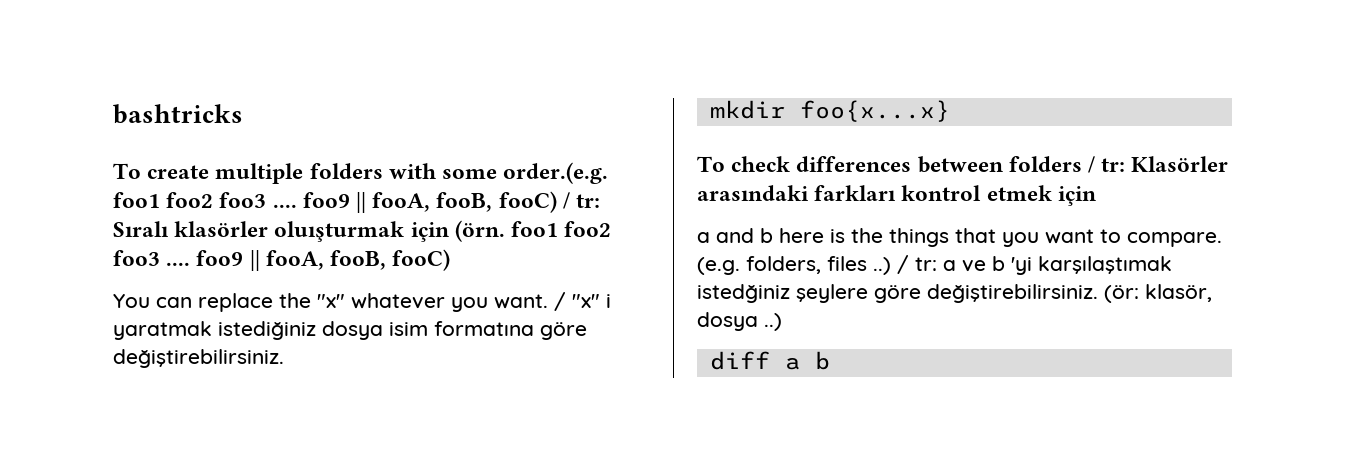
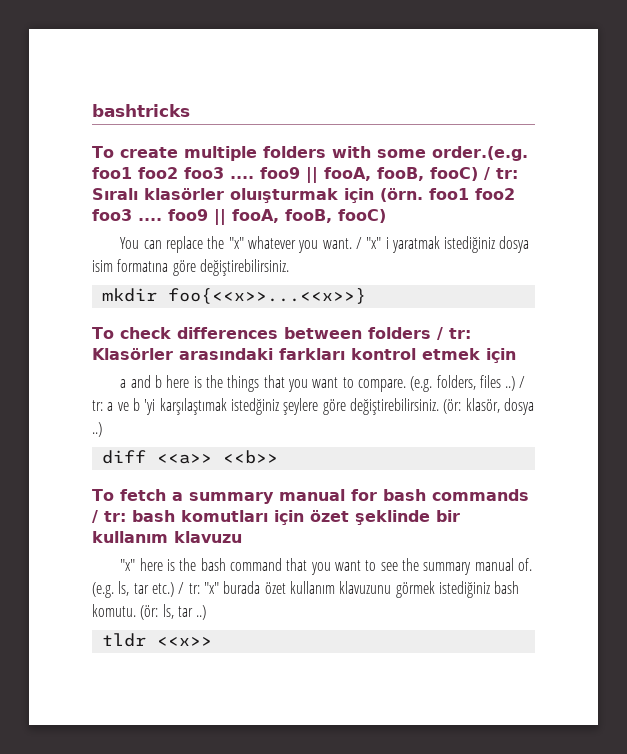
- mkdir foo{x...x}
+ mkdir foo{<<x>>...<<x>>}
- diff a b
+ diff <<a>> <<b>>
+ To fetch a summary manual for bash commands / tr: bash komutları için özet şeklinde bir kullanım klavuzu
+ "x" here is the bash command that you want to see the summary manual of. (e.g. ls, tar etc.) / tr: "x" burada özet kullanım klavuzunu görmek istediğiniz bash komutu. (ör: ls, tar ..)
+ tldr <<x>>

